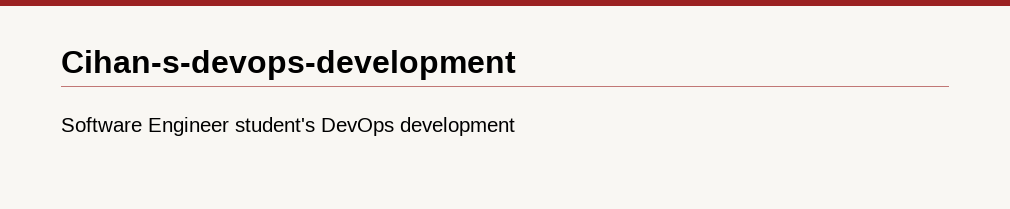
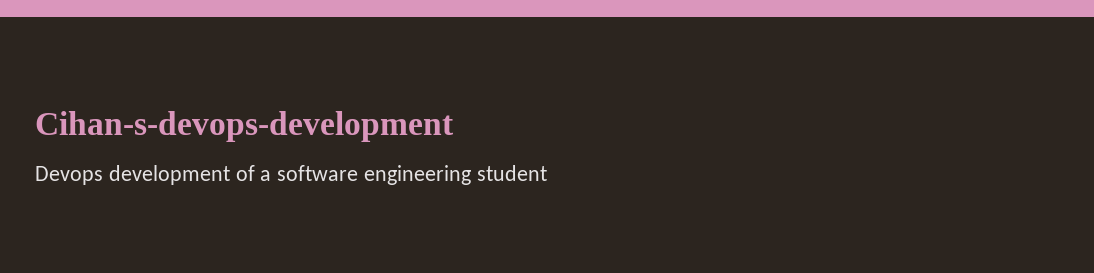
- Software Engineer student's DevOps development
+ Devops development of a software engineering student

